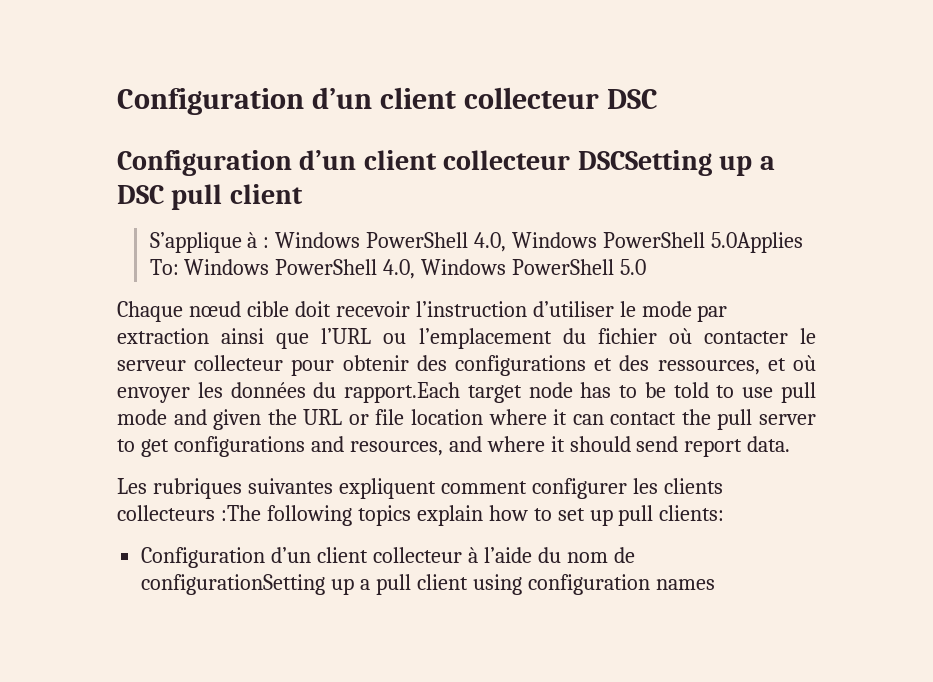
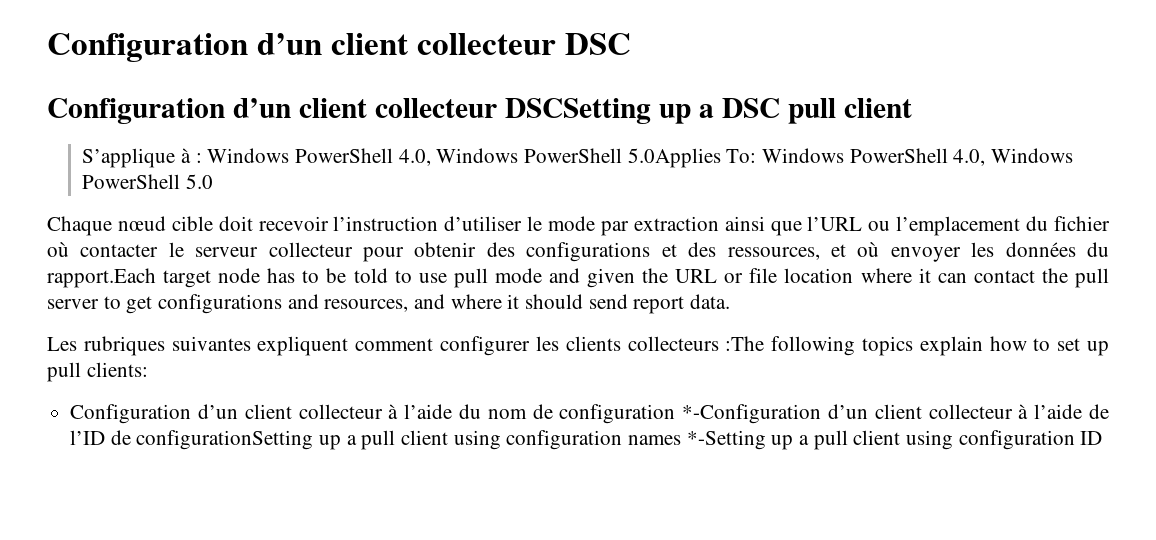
- Configuration d’un client collecteur à l’aide du nom de configurationSetting up a pull client using configuration names
+ Configuration d’un client collecteur à l’aide du nom de configuration *-Configuration d’un client collecteur à l’aide de l’ID de configurationSetting up a pull client using configuration names *-Setting up a pull client using configuration ID

